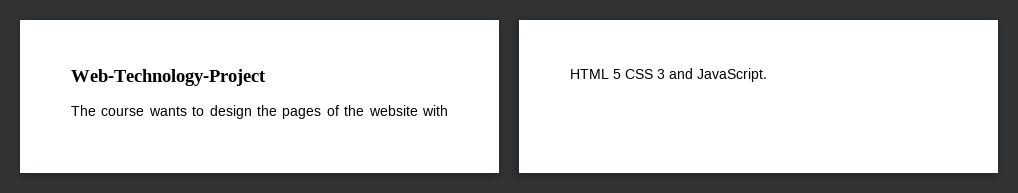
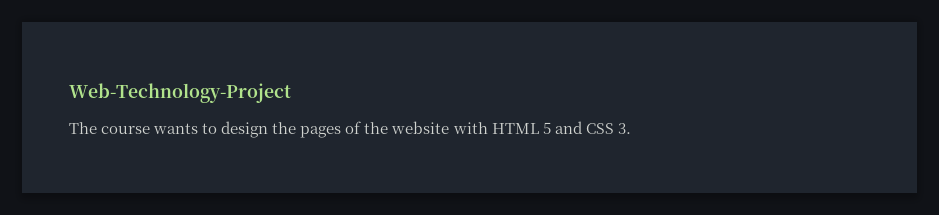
- The course wants to design the pages of the website with HTML 5 CSS 3 and JavaScript.
+ The course wants to design the pages of the website with HTML 5 and CSS 3.

